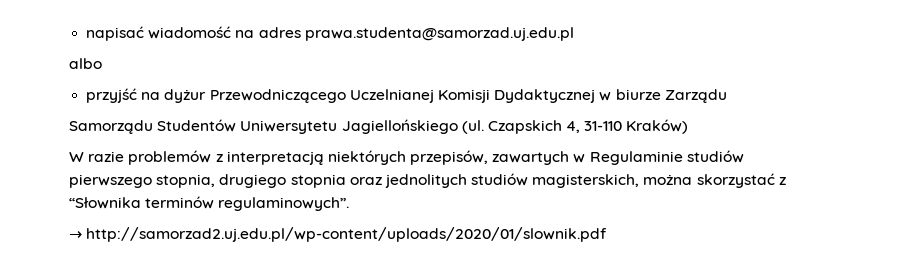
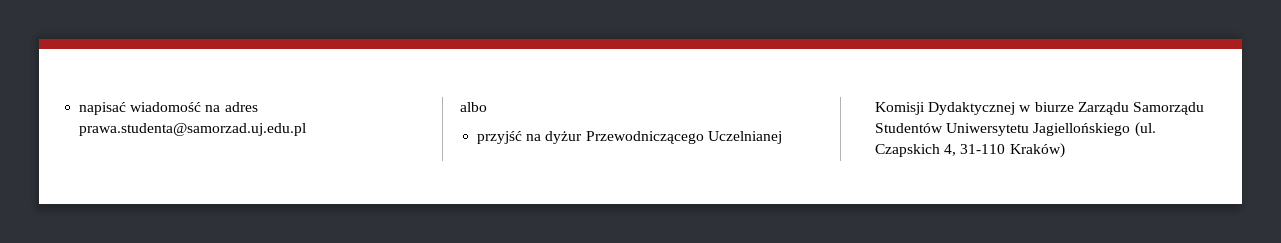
- przyjść na dyżur Przewodniczącego Uczelnianej Komisji Dydaktycznej w biurze Zarządu
- Samorządu Studentów Uniwersytetu Jagiellońskiego (ul.
+ przyjść na dyżur Przewodniczącego Uczelnianej Komisji Dydaktycznej w biurze Zarządu Samorządu Studentów Uniwersytetu Jagiellońskiego (ul.
- W razie problemów z interpretacją niektórych przepisów, zawartych w Regulaminie studiów pierwszego stopnia, drugiego stopnia oraz jednolitych studiów magisterskich, można skorzystać z “Słownika terminów regulaminowych”.
- → http://samorzad2.uj.edu.pl/wp-content/uploads/2020/01/slownik.pdf

